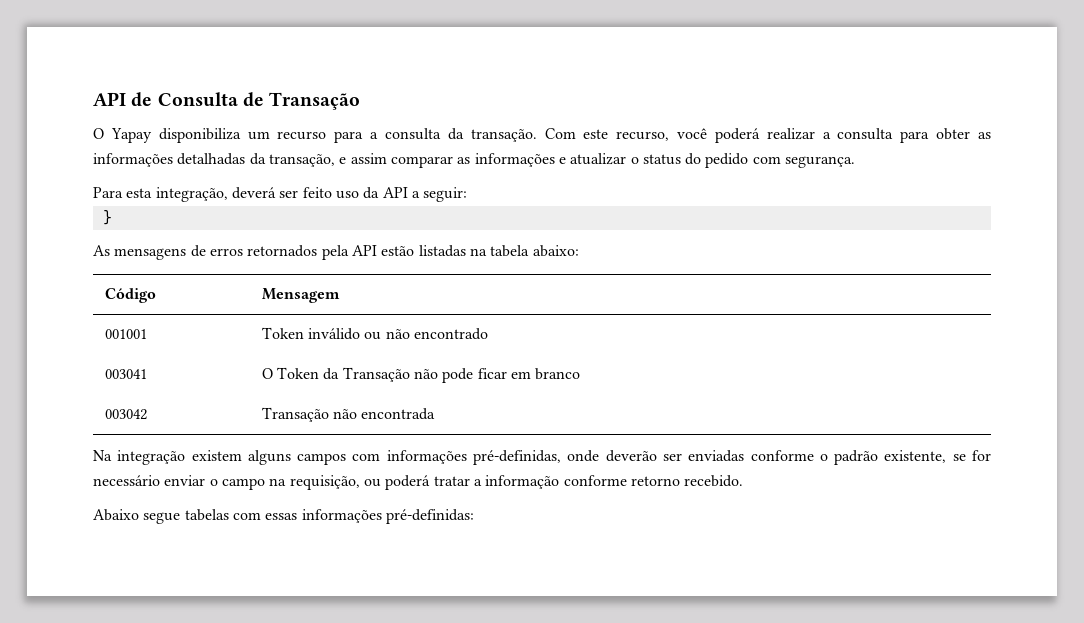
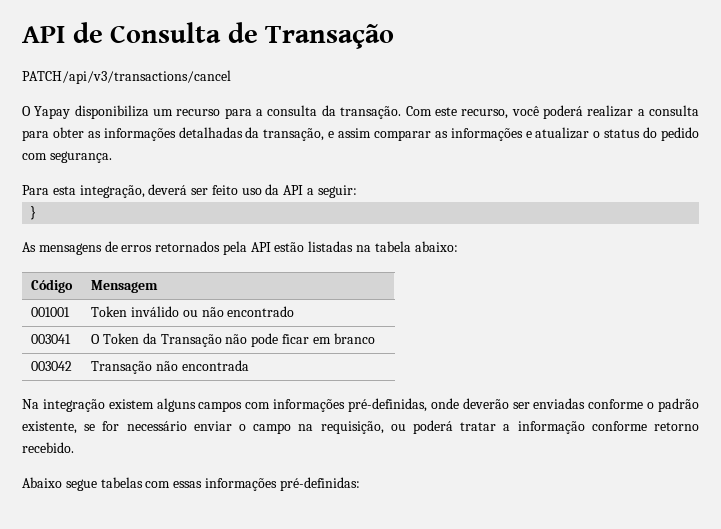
+ PATCH/api/v3/transactions/cancel

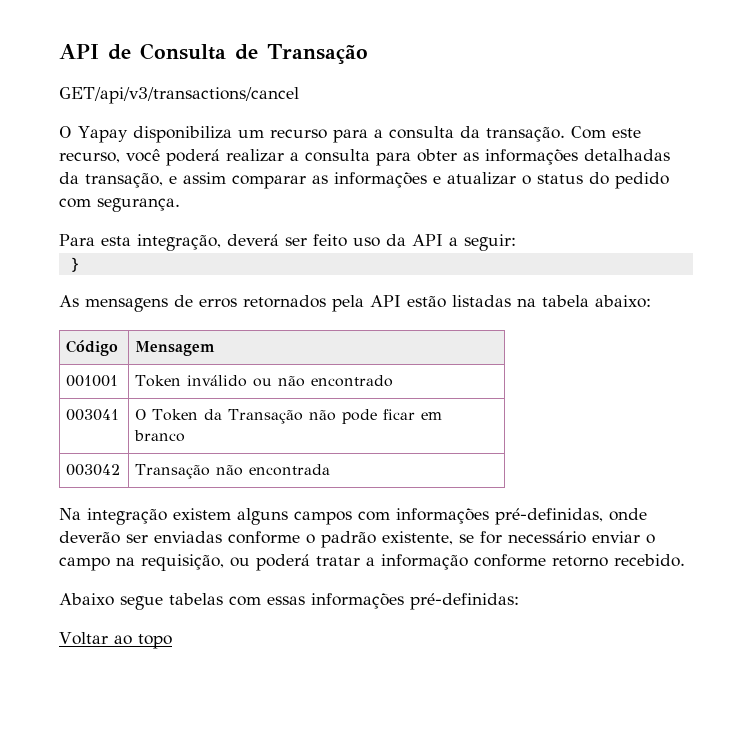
- PATCH/api/v3/transactions/cancel
+ GET/api/v3/transactions/cancel
+ Voltar ao topo

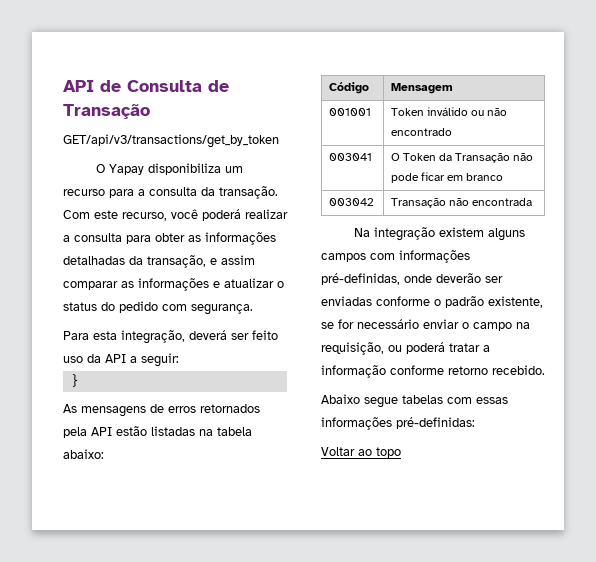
- GET/api/v3/transactions/cancel
+ GET/api/v3/transactions/get_by_token

